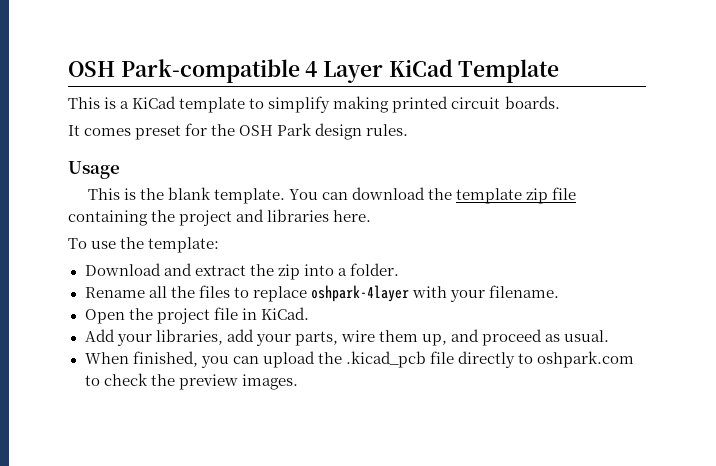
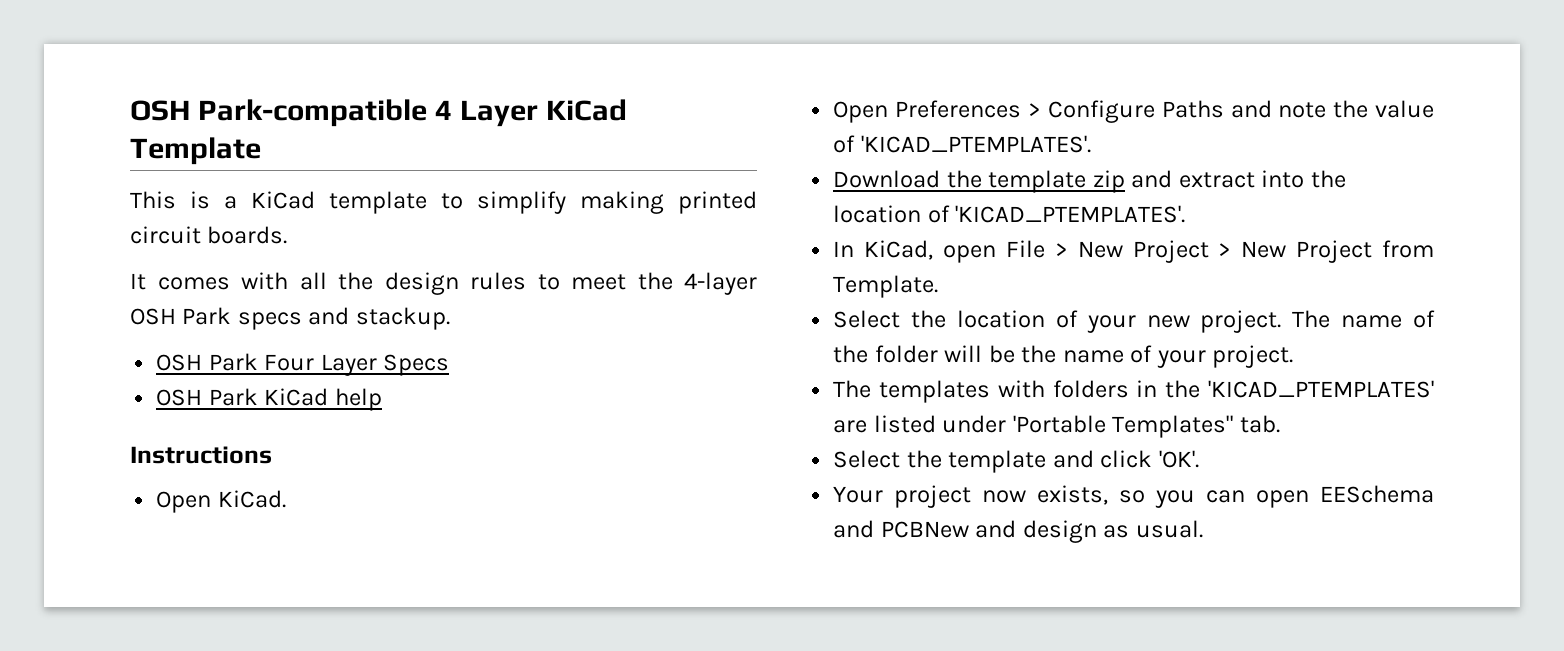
- It comes preset for the OSH Park design rules.
- Usage
- This is the blank template. You can download the template zip file containing the project and libraries here.
- To use the template:
- Download and extract the zip into a folder.
- Rename all the files to replace oshpark-4layer with your filename.
- Open the project file in KiCad.
- Add your libraries, add your parts, wire them up, and proceed as usual.
- When finished, you can upload the .kicad_pcb file directly to oshpark.com to check the preview images.
+ It comes with all the design rules to meet the 4-layer OSH Park specs and stackup.
+ OSH Park Four Layer Specs
+ OSH Park KiCad help
+ Instructions
+ Open KiCad.
+ Open Preferences > Configure Paths and note the value of 'KICAD_PTEMPLATES'.
+ Download the template zip and extract into the location of 'KICAD_PTEMPLATES'.
+ In KiCad, open File > New Project > New Project from Template.
+ Select the location of your new project. The name of the folder will be the name of your project.
+ The templates with folders in the 'KICAD_PTEMPLATES' are listed under 'Portable Templates" tab.
+ Select the template and click 'OK'.
+ Your project now exists, so you can open EESchema and PCBNew and design as usual.

